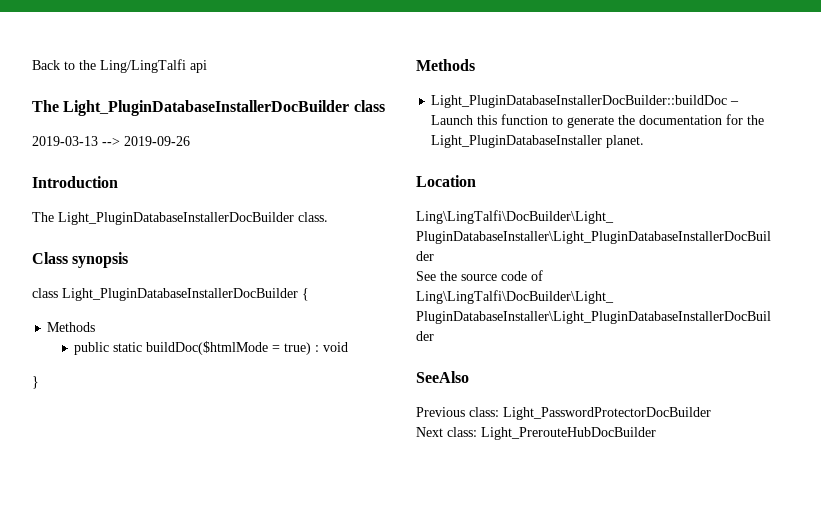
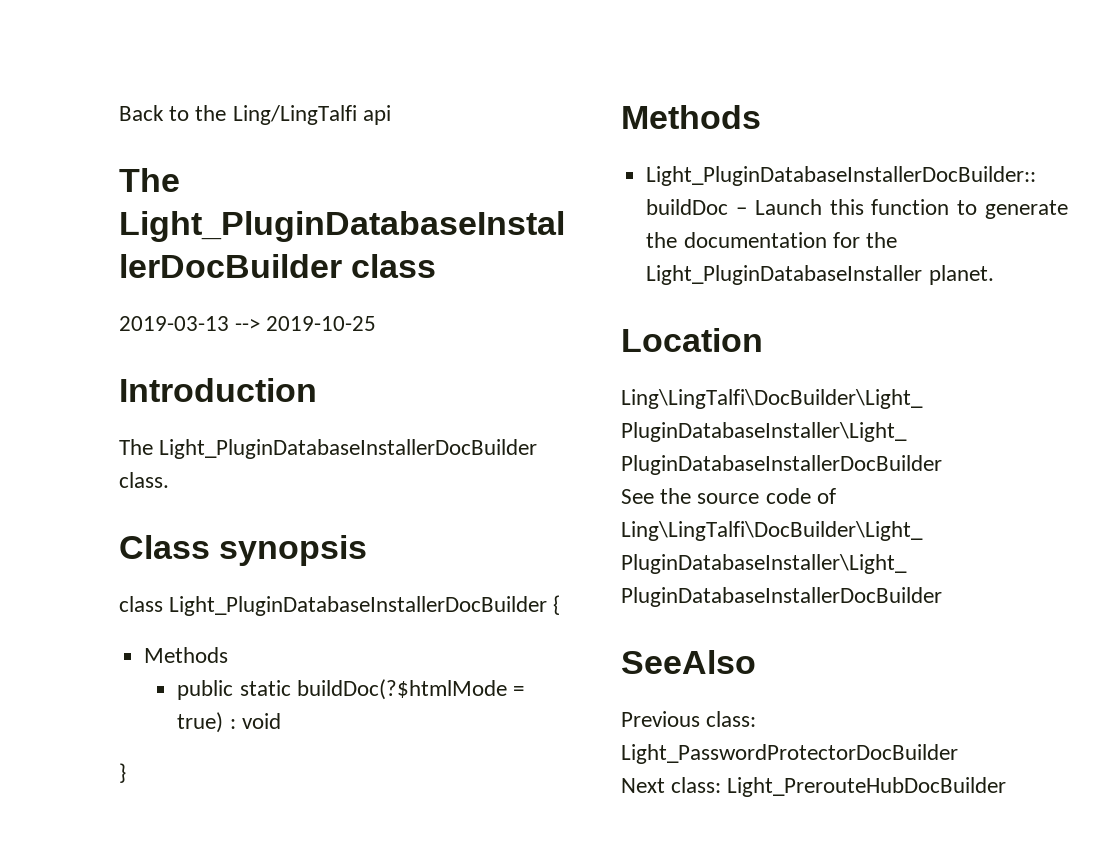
- 2019-03-13 --> 2019-09-26
+ 2019-03-13 --> 2019-10-25
- public static buildDoc($htmlMode = true) : void
+ public static buildDoc(?$htmlMode = true) : void

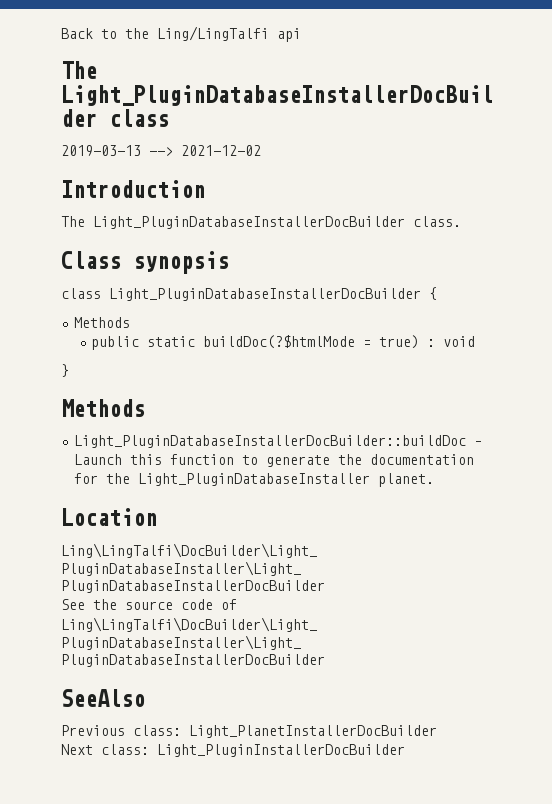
- 2019-03-13 --> 2019-10-25
+ 2019-03-13 --> 2021-12-02
- Previous class: Light_PasswordProtectorDocBuilder
+ Previous class: Light_PlanetInstallerDocBuilder
- Next class: Light_PrerouteHubDocBuilder
+ Next class: Light_PluginInstallerDocBuilder

